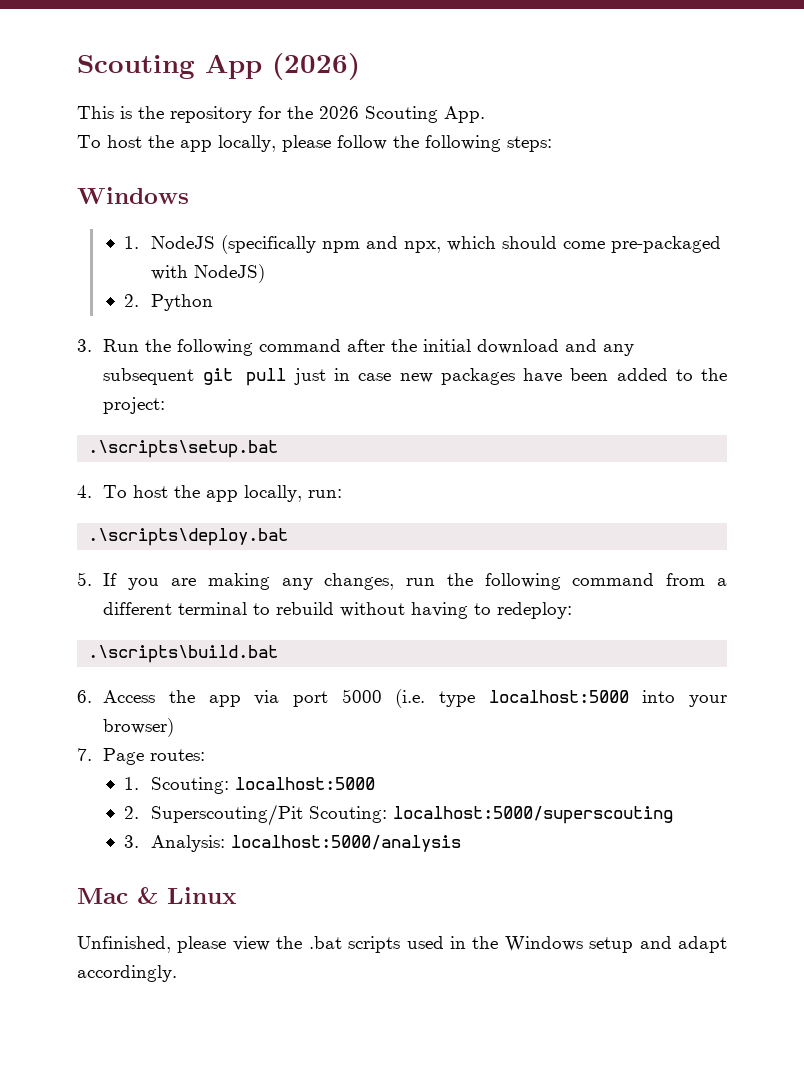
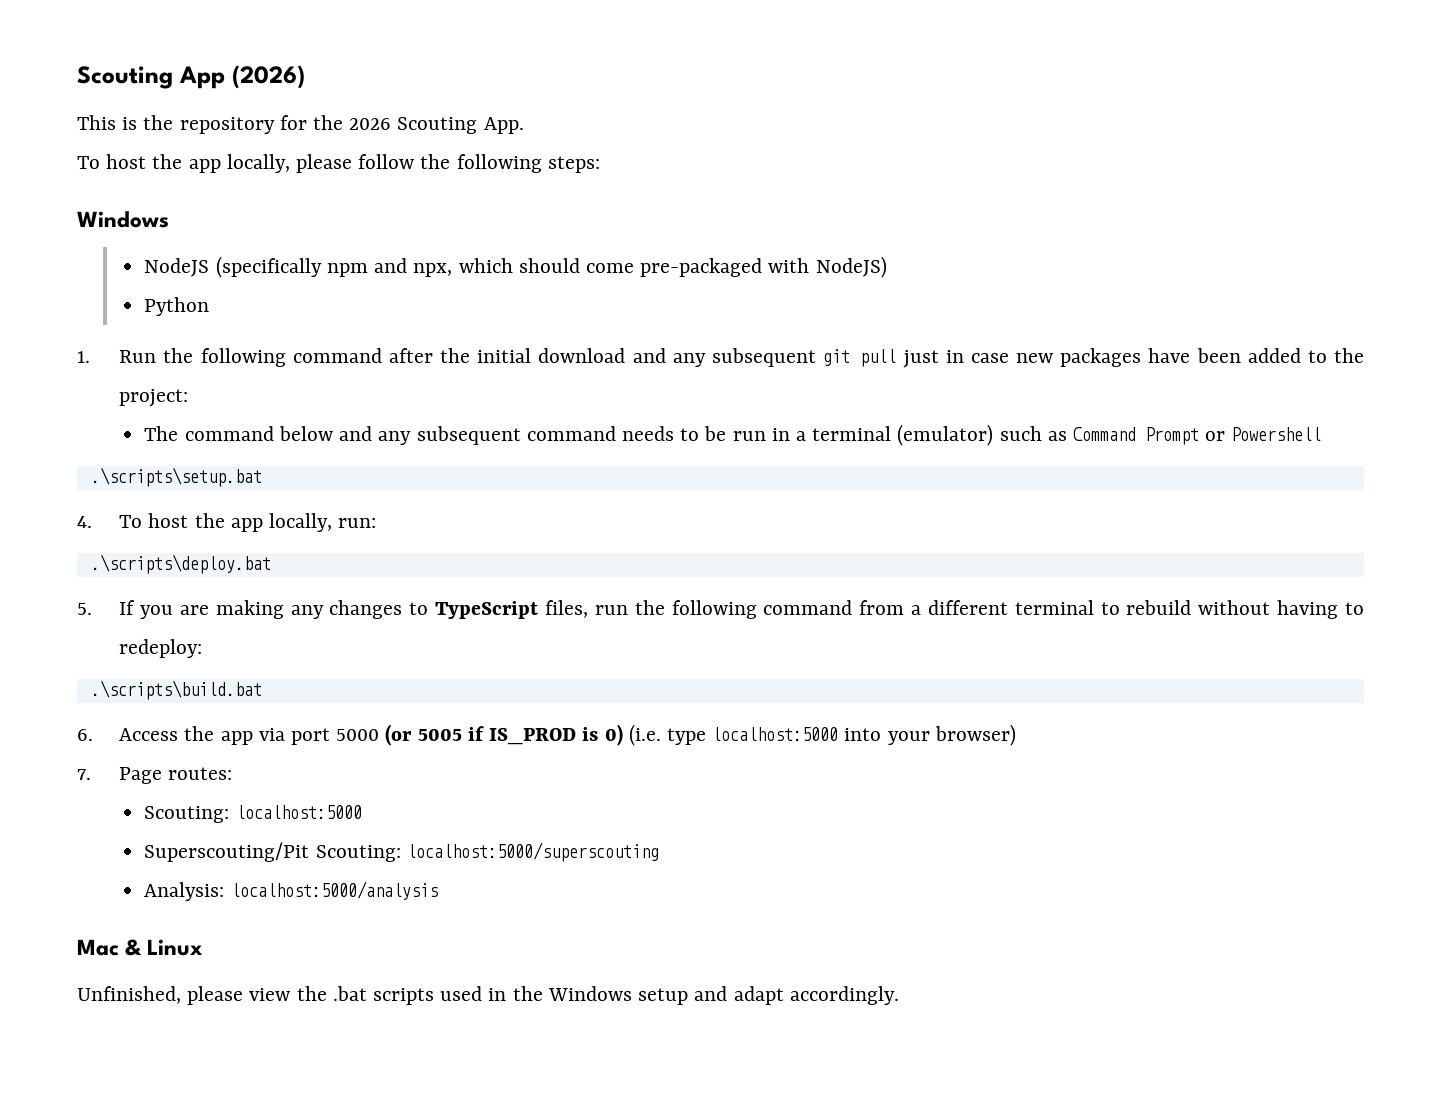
- 1. NodeJS (specifically npm and npx, which should come pre-packaged with NodeJS)
+ NodeJS (specifically npm and npx, which should come pre-packaged with NodeJS)
- 2. Python
+ Python
- 3. Run the following command after the initial download and any subsequent git pull just in case new packages have been added to the project:
+ 1. Run the following command after the initial download and any subsequent git pull just in case new packages have been added to the project:
+ The command below and any subsequent command needs to be run in a terminal (emulator) such as Command Prompt or Powershell
- 5. If you are making any changes, run the following command from a different terminal to rebuild without having to redeploy:
+ 5. If you are making any changes to TypeScript files, run the following command from a different terminal to rebuild without having to redeploy:
- 6. Access the app via port 5000 (i.e. type localhost:5000 into your browser)
+ 6. Access the app via port 5000 (or 5005 if IS_PROD is 0) (i.e. type localhost:5000 into your browser)
- 1. Scouting: localhost:5000
+ Scouting: localhost:5000
- 2. Superscouting/Pit Scouting: localhost:5000/superscouting
+ Superscouting/Pit Scouting: localhost:5000/superscouting
- 3. Analysis: localhost:5000/analysis
+ Analysis: localhost:5000/analysis

